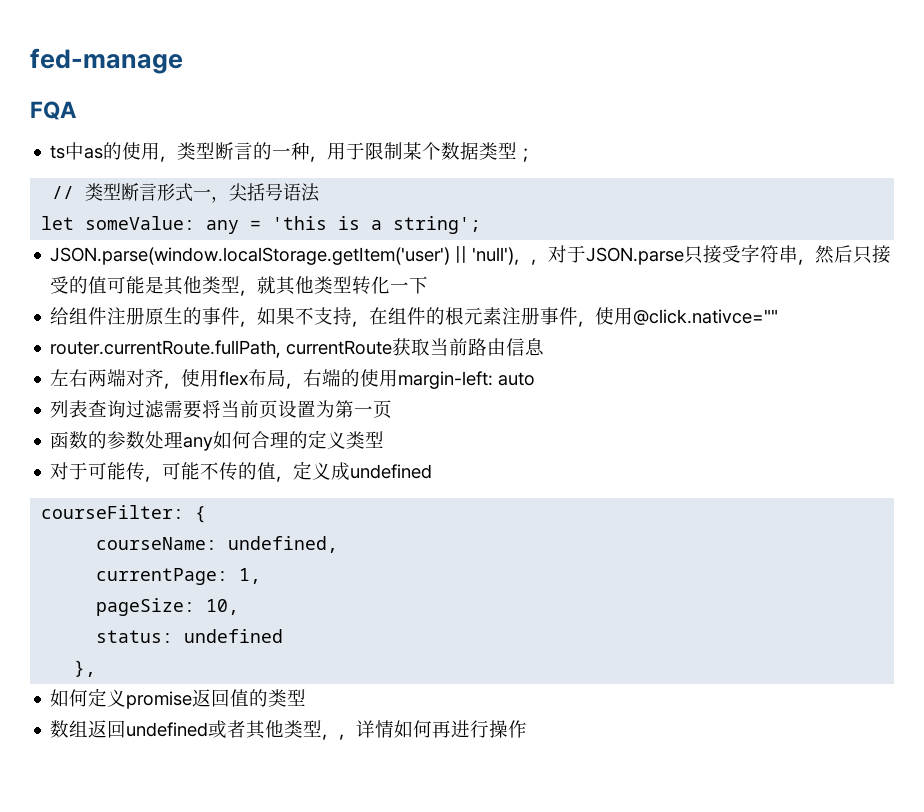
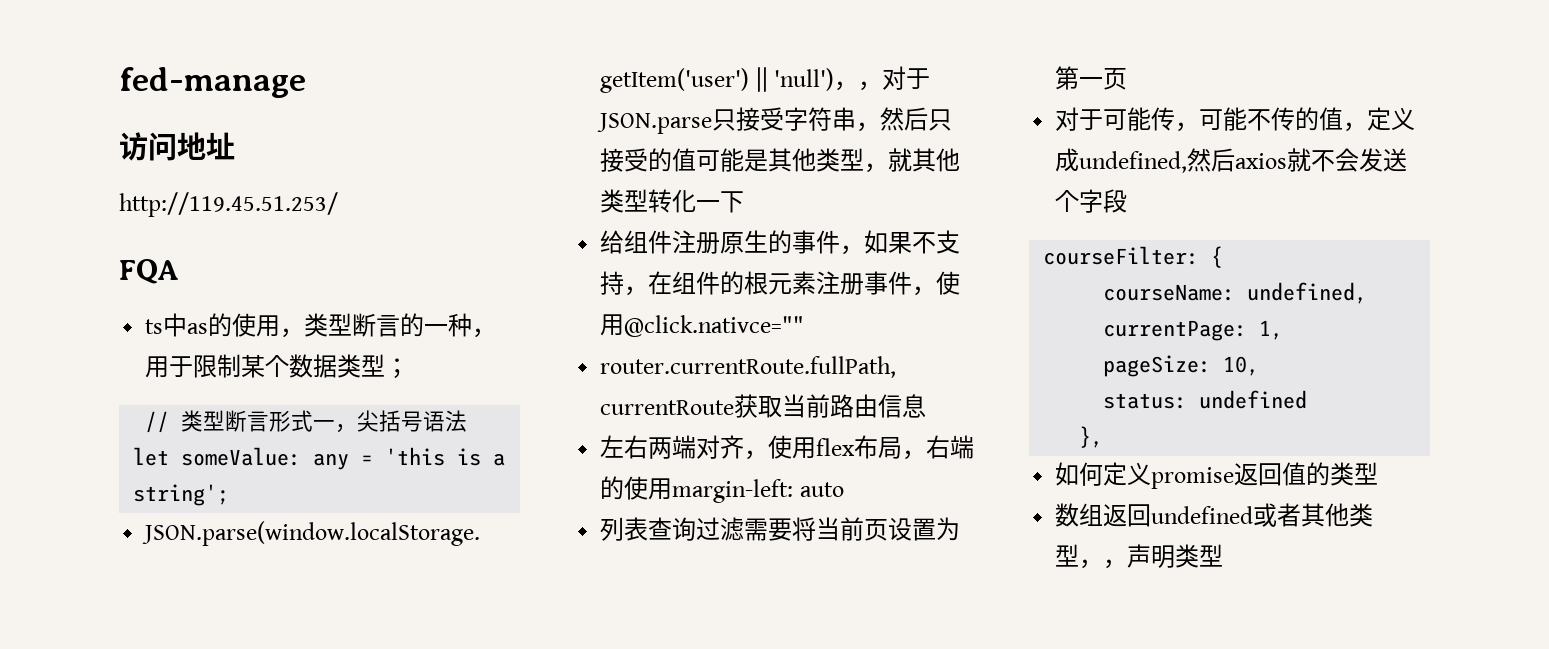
+ 访问地址
+ http://119.45.51.253/
- 函数的参数处理any如何合理的定义类型
- 对于可能传，可能不传的值，定义成undefined
+ 对于可能传，可能不传的值，定义成undefined,然后axios就不会发送个字段
- 数组返回undefined或者其他类型，，详情如何再进行操作
+ 数组返回undefined或者其他类型，，声明类型

